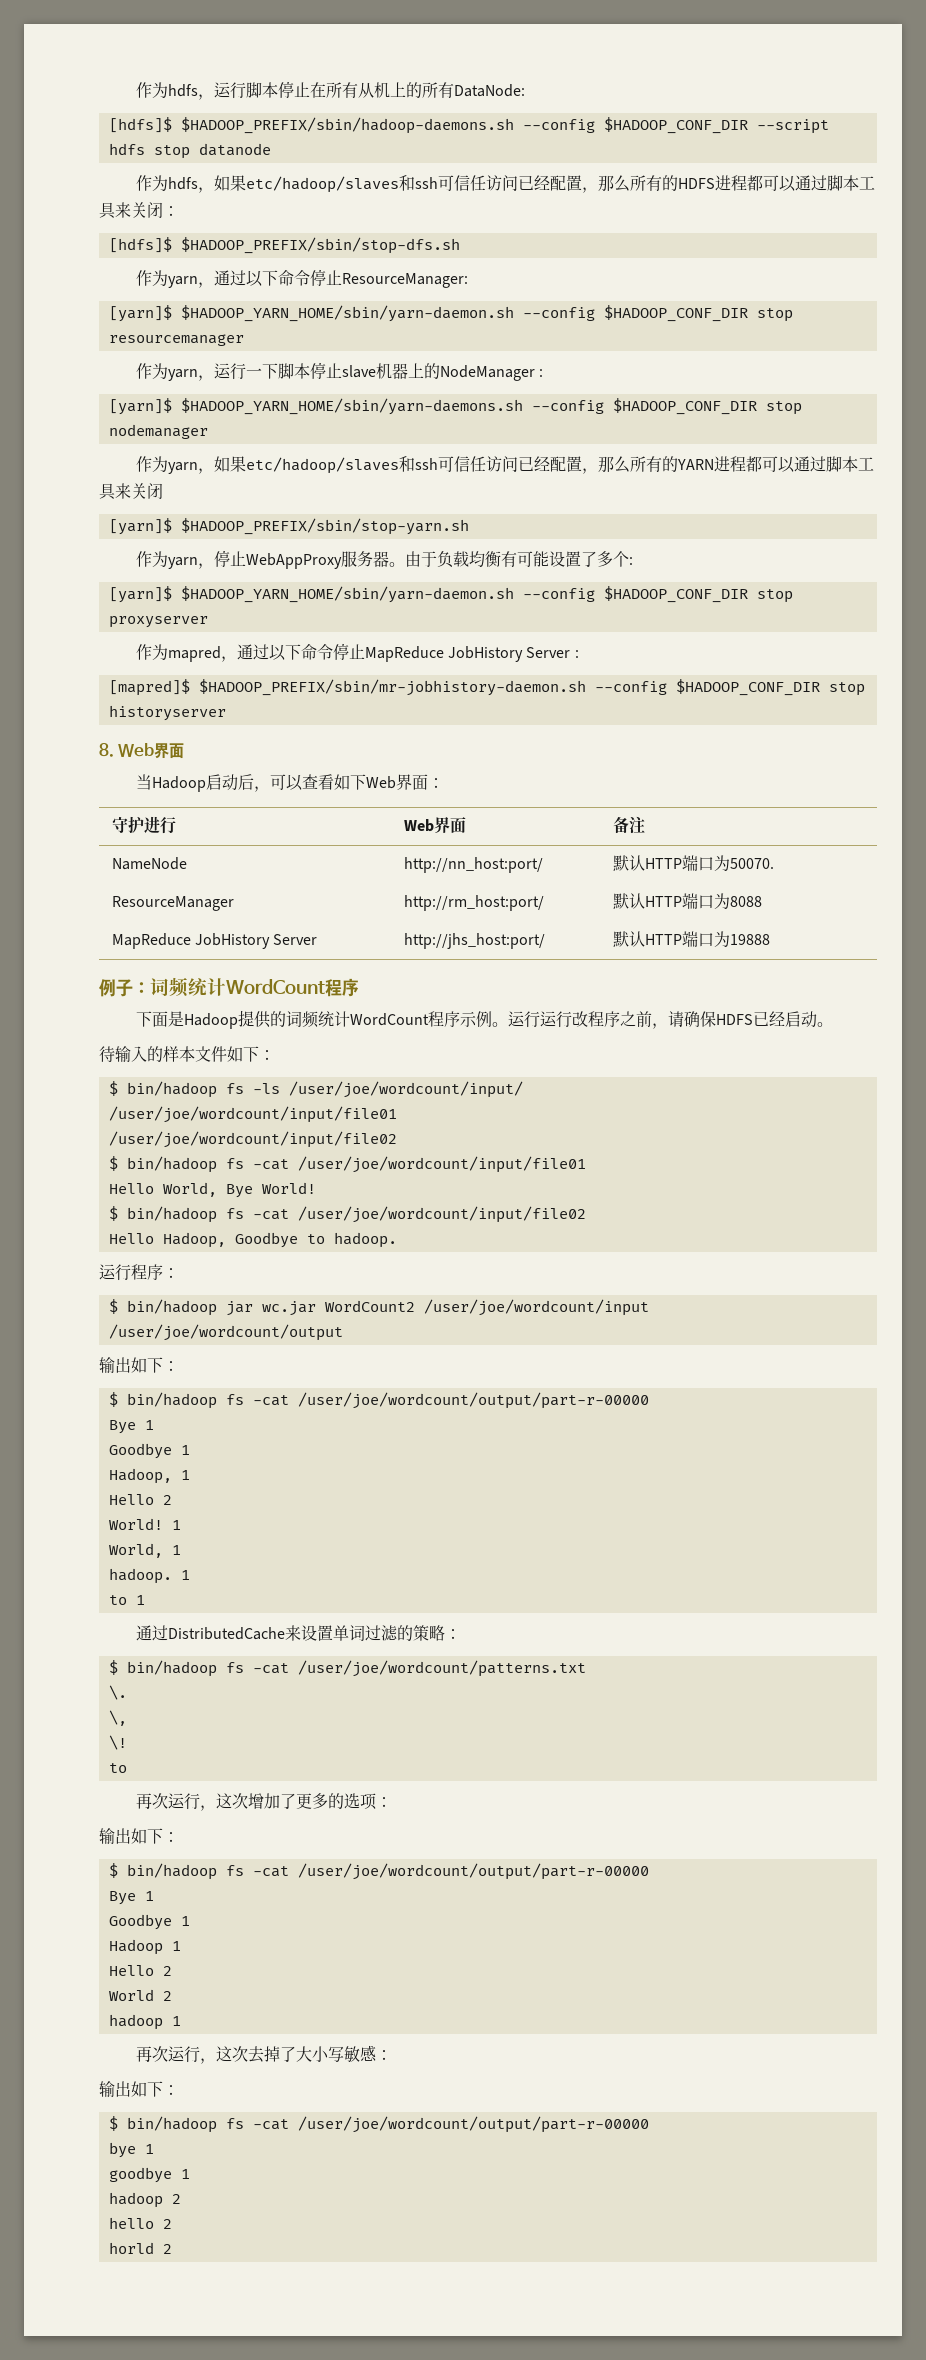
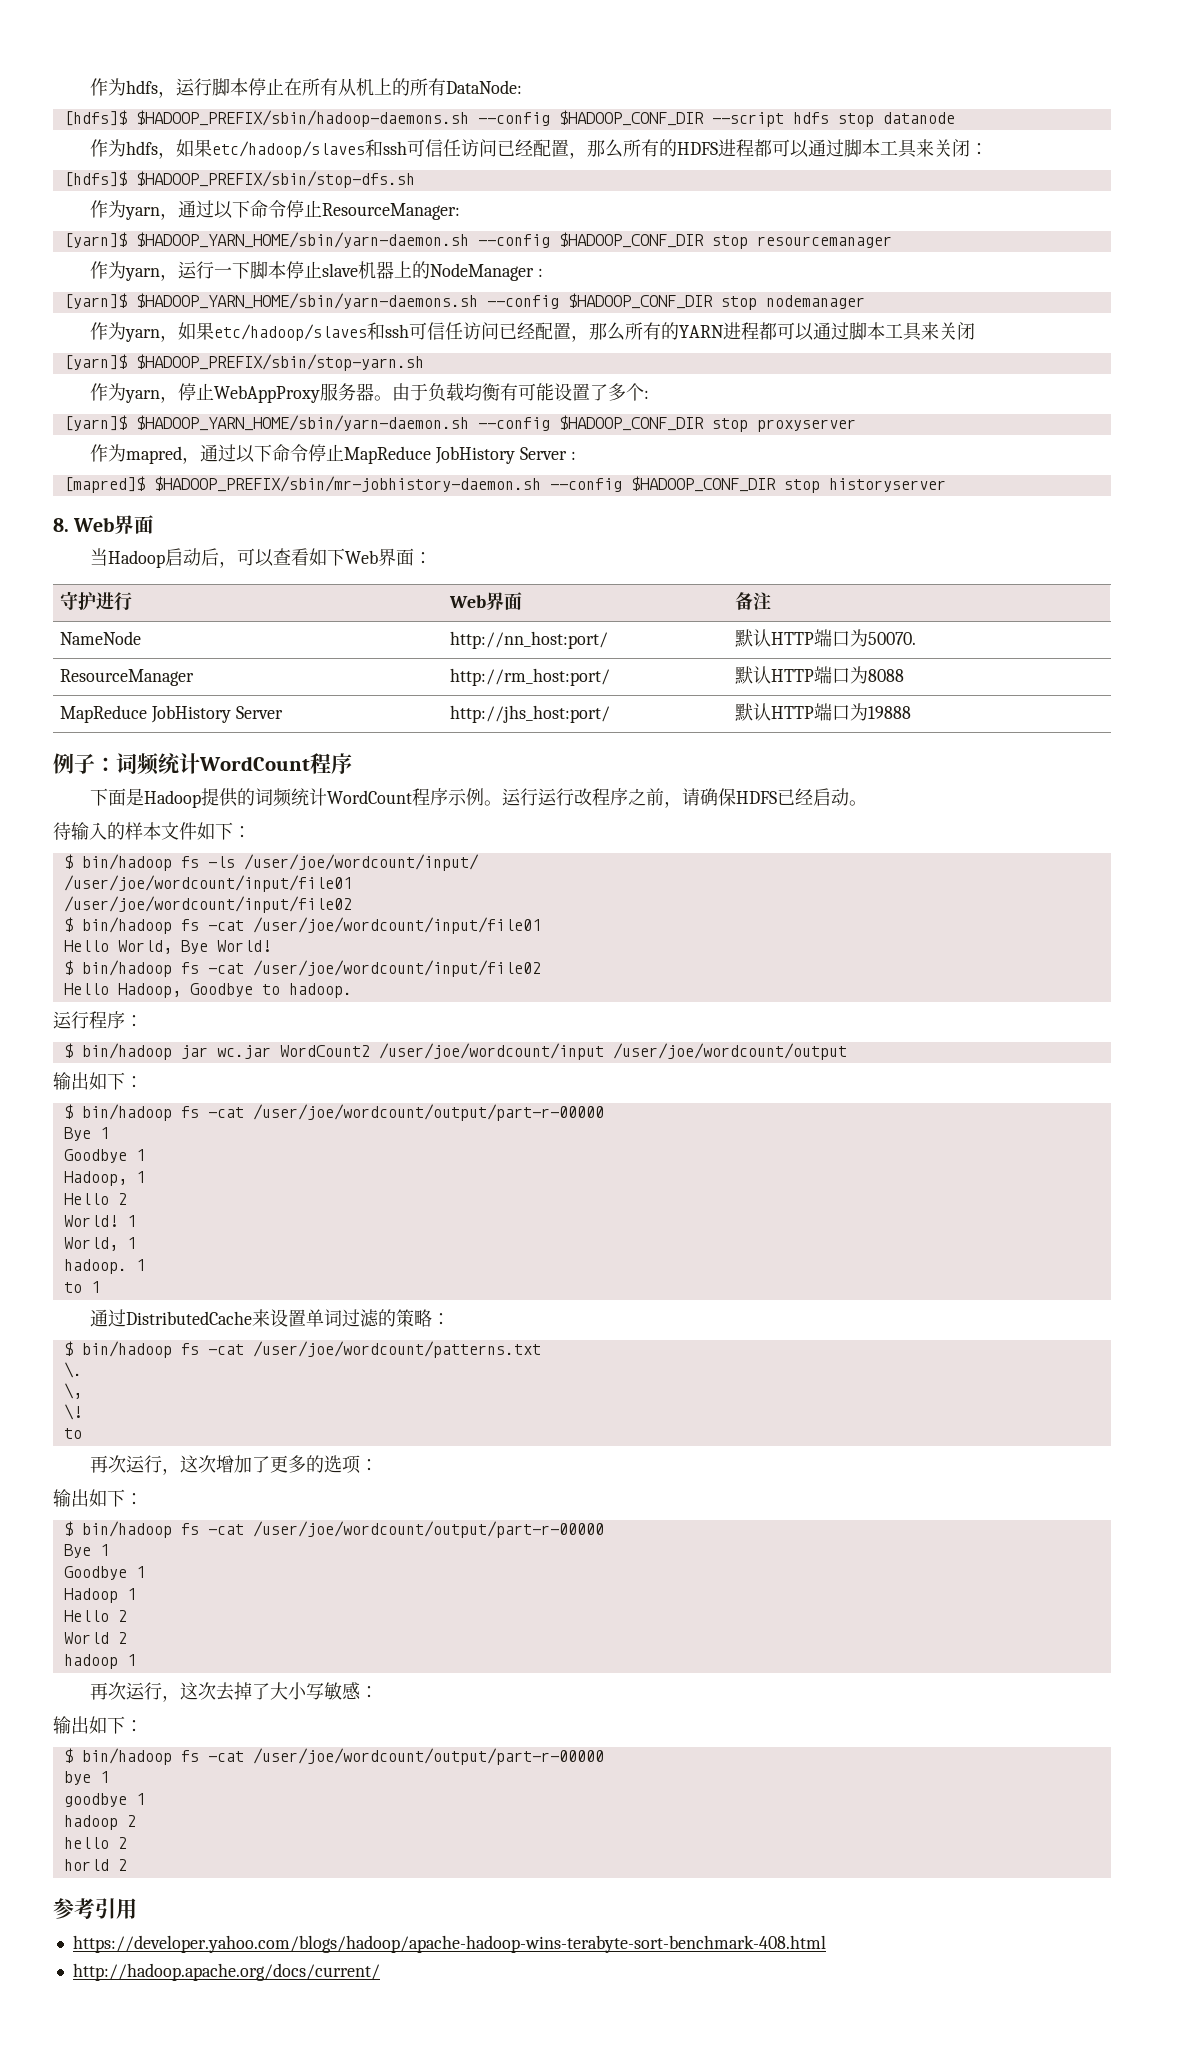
+ 参考引用
+ https://developer.yahoo.com/blogs/hadoop/apache-hadoop-wins-terabyte-sort-benchmark-408.html
+ http://hadoop.apache.org/docs/current/

